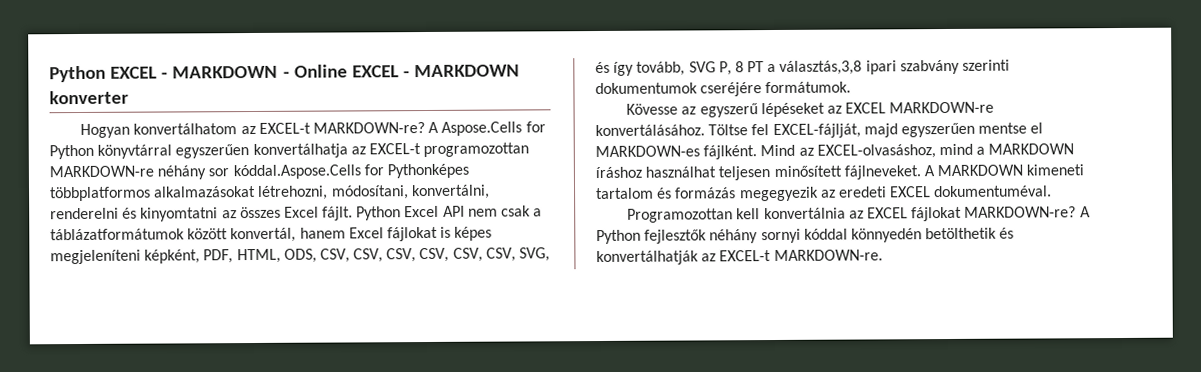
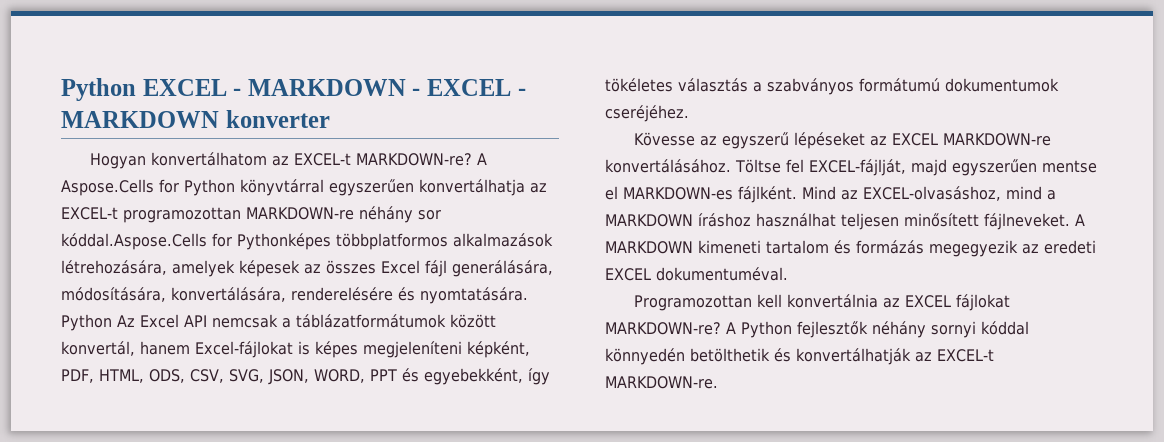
- Python EXCEL - MARKDOWN - Online EXCEL - MARKDOWN konverter
+ Python EXCEL - MARKDOWN - EXCEL - MARKDOWN konverter
- A Aspose.Cells for Python könyvtárral egyszerűen konvertálhatja az EXCEL-t programozottan MARKDOWN-re néhány sor kóddal.Aspose.Cells for Pythonképes többplatformos alkalmazásokat létrehozni, módosítani, konvertálni, renderelni és kinyomtatni az összes Excel fájlt. Python Excel API nem csak a táblázatformátumok között konvertál, hanem Excel fájlokat is képes megjeleníteni képként, PDF, HTML, ODS, CSV, CSV, CSV, CSV, CSV, CSV, SVG, és így tovább, SVG P, 8 PT a választás,3,8 ipari szabvány szerinti dokumentumok cseréjére formátumok.
+ A Aspose.Cells for Python könyvtárral egyszerűen konvertálhatja az EXCEL-t programozottan MARKDOWN-re néhány sor kóddal.Aspose.Cells for Pythonképes többplatformos alkalmazások létrehozására, amelyek képesek az összes Excel fájl generálására, módosítására, konvertálására, renderelésére és nyomtatására. Python Az Excel API nemcsak a táblázatformátumok között konvertál, hanem Excel-fájlokat is képes megjeleníteni képként, PDF, HTML, ODS, CSV, SVG, JSON, WORD, PPT és egyebekként, így tökéletes választás a szabványos formátumú dokumentumok cseréjéhez.

